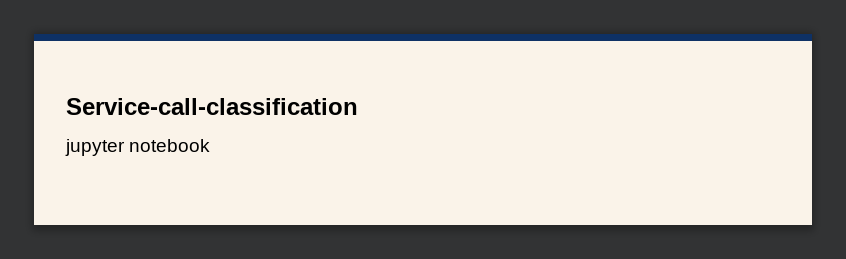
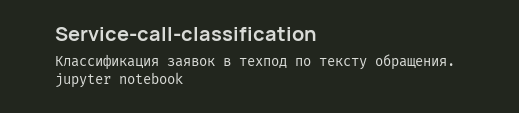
- jupyter notebook
+ Классификация заявок в техпод по тексту обращения. jupyter notebook

